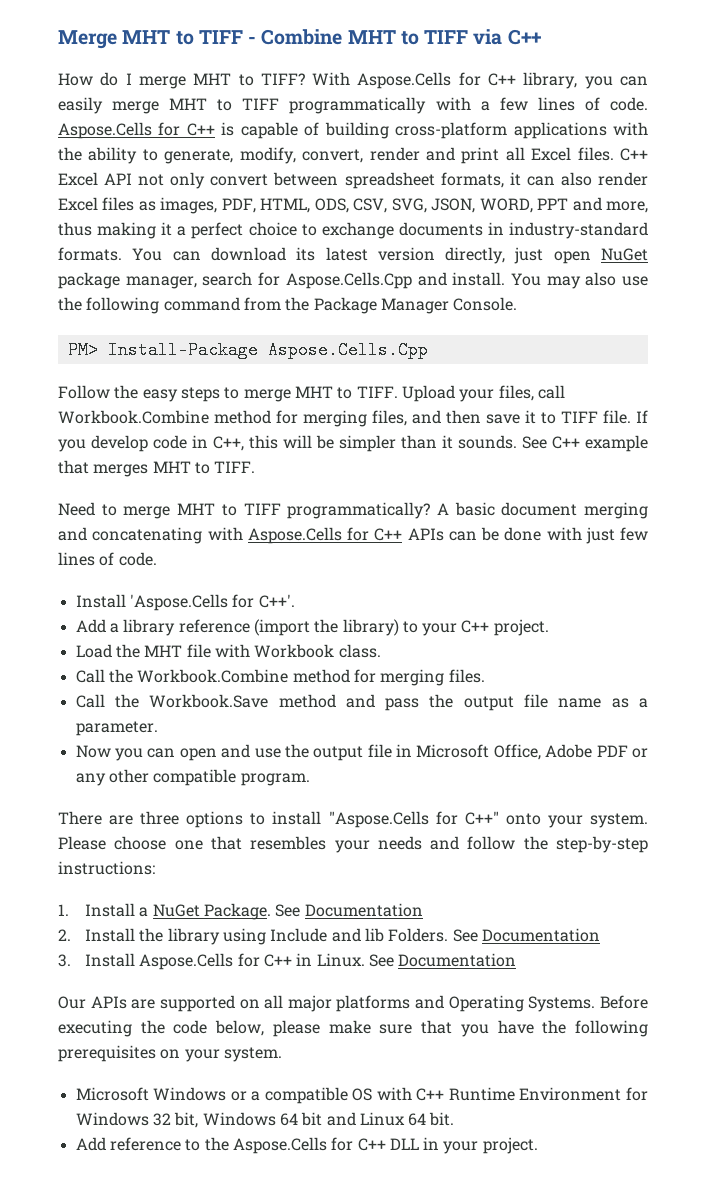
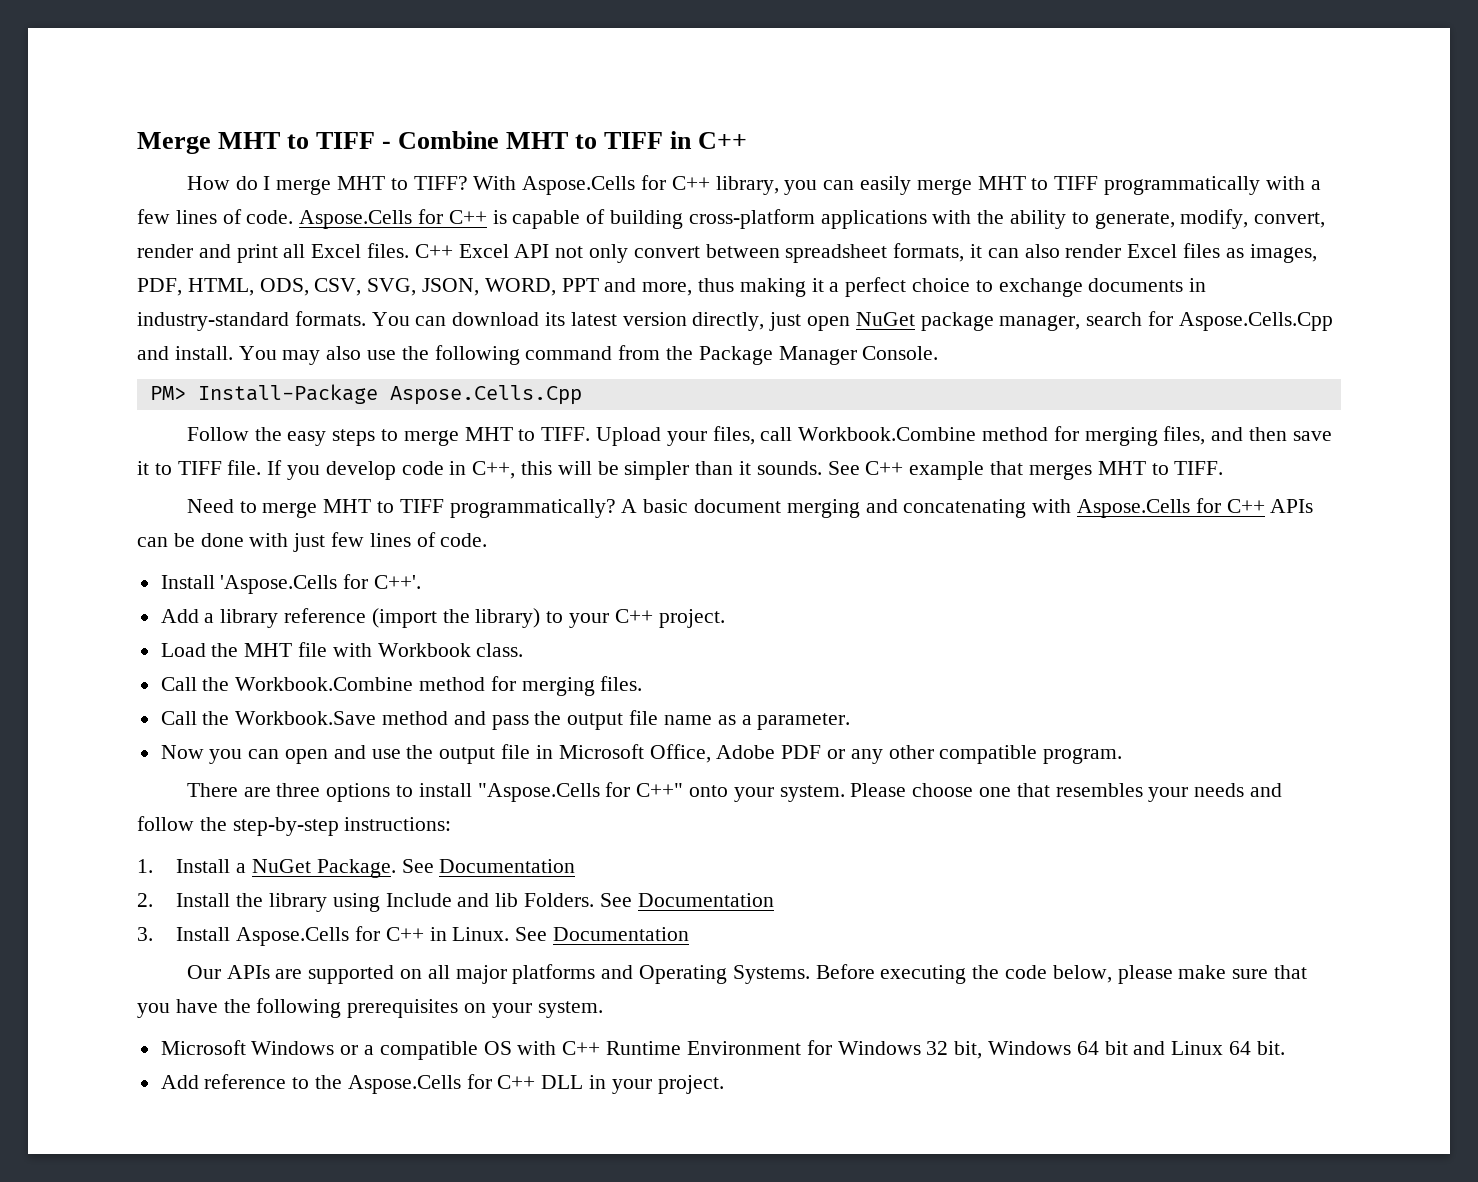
- Merge MHT to TIFF - Combine MHT to TIFF via C++
+ Merge MHT to TIFF - Combine MHT to TIFF in C++

